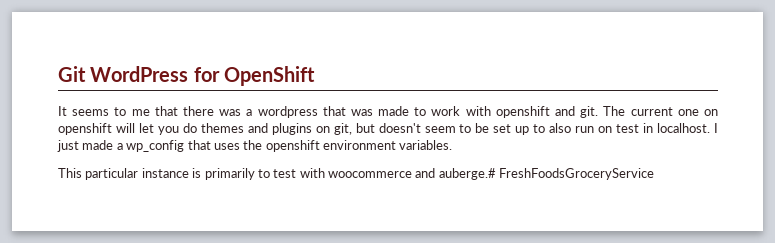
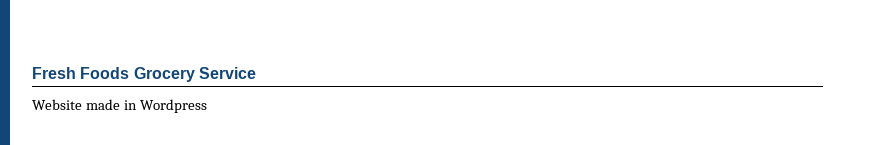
- Git WordPress for OpenShift
- It seems to me that there was a wordpress that was made to work with openshift and git. The current one on openshift will let you do themes and plugins on git, but doesn't seem to be set up to also run on test in localhost. I just made a wp_config that uses the openshift environment variables.
- This particular instance is primarily to test with woocommerce and auberge.# FreshFoodsGroceryService
+ Fresh Foods Grocery Service
+ Website made in Wordpress

